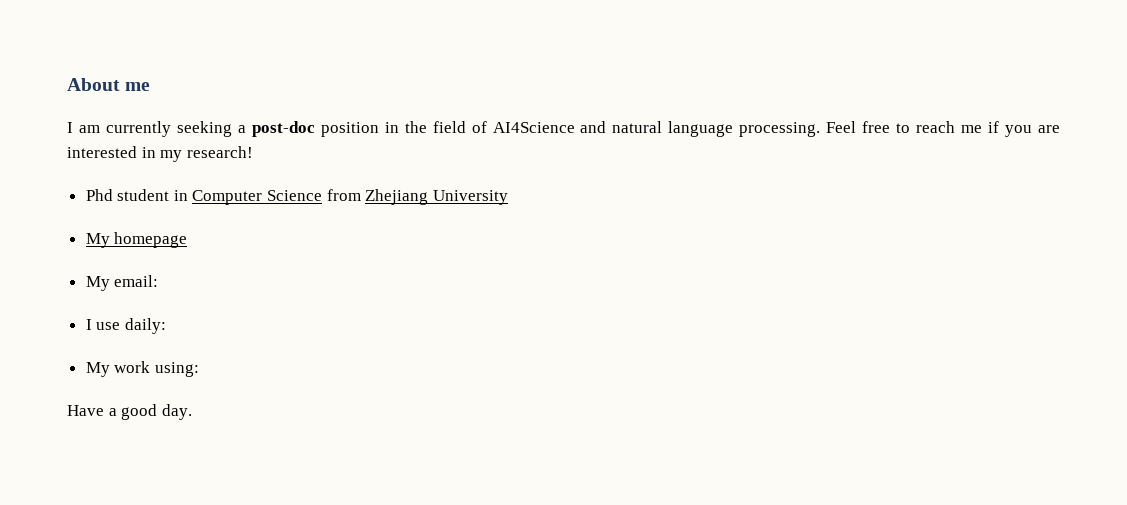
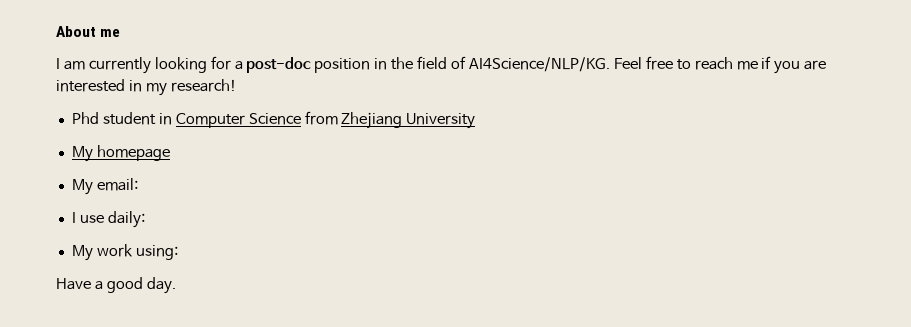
- I am currently seeking a post-doc position in the field of AI4Science and natural language processing.
+ I am currently looking for a post-doc position in the field of AI4Science/NLP/KG.

